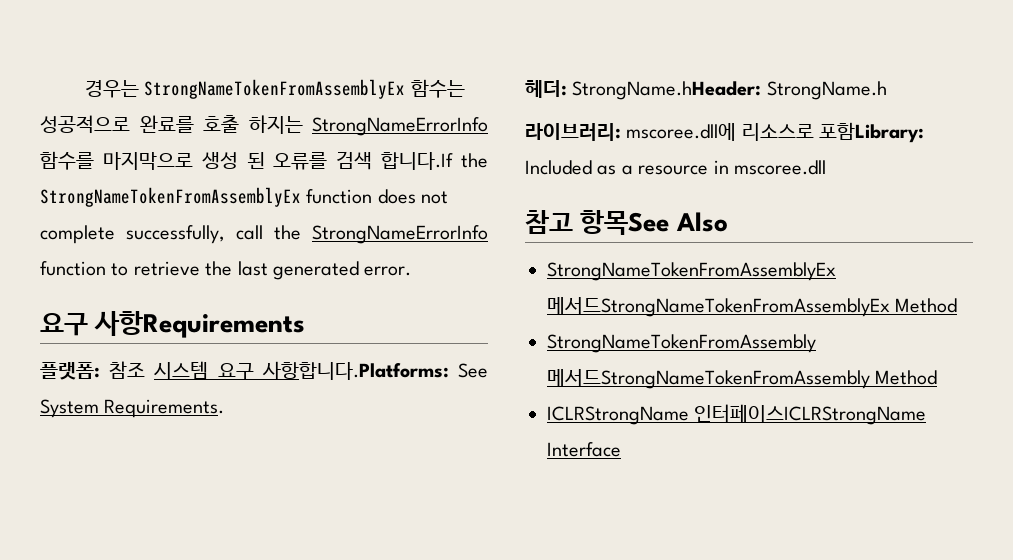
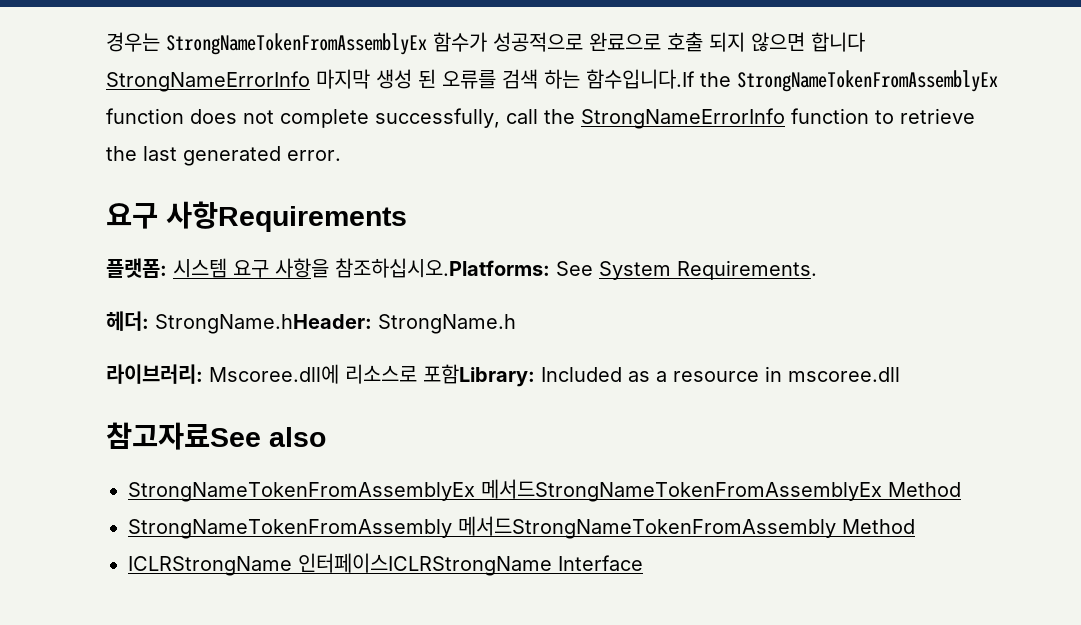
- 경우는 StrongNameTokenFromAssemblyEx 함수는 성공적으로 완료를 호출 하지는 StrongNameErrorInfo 함수를 마지막으로 생성 된 오류를 검색 합니다.If the StrongNameTokenFromAssemblyEx function does not complete successfully, call the StrongNameErrorInfo function to retrieve the last generated error.
+ 경우는 StrongNameTokenFromAssemblyEx 함수가 성공적으로 완료으로 호출 되지 않으면 합니다 StrongNameErrorInfo 마지막 생성 된 오류를 검색 하는 함수입니다.If the StrongNameTokenFromAssemblyEx function does not complete successfully, call the StrongNameErrorInfo function to retrieve the last generated error.
- 플랫폼: 참조 시스템 요구 사항합니다.Platforms: See System Requirements.
+ 플랫폼: 시스템 요구 사항을 참조하십시오.Platforms: See System Requirements.
- 라이브러리: mscoree.dll에 리소스로 포함Library: Included as a resource in mscoree.dll
+ 라이브러리: Mscoree.dll에 리소스로 포함Library: Included as a resource in mscoree.dll
- 참고 항목See Also
+ 참고자료See also

